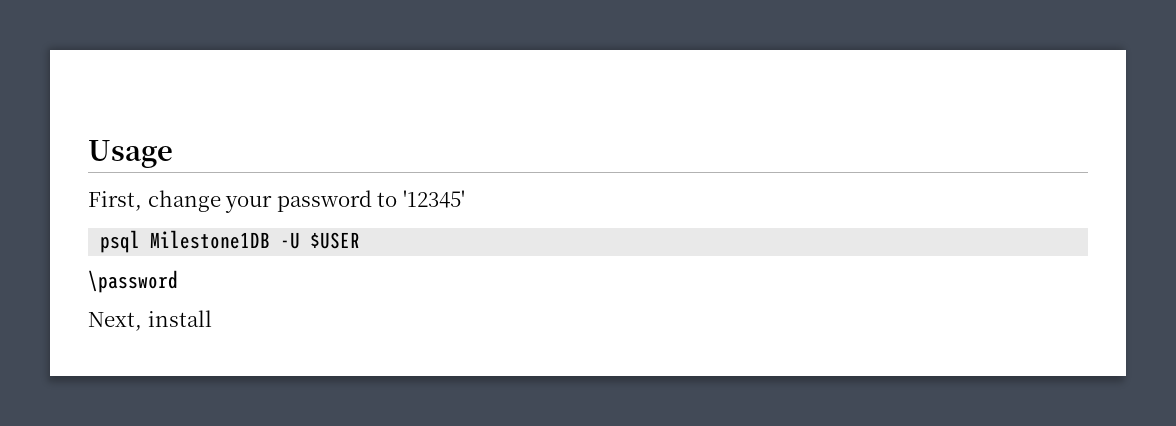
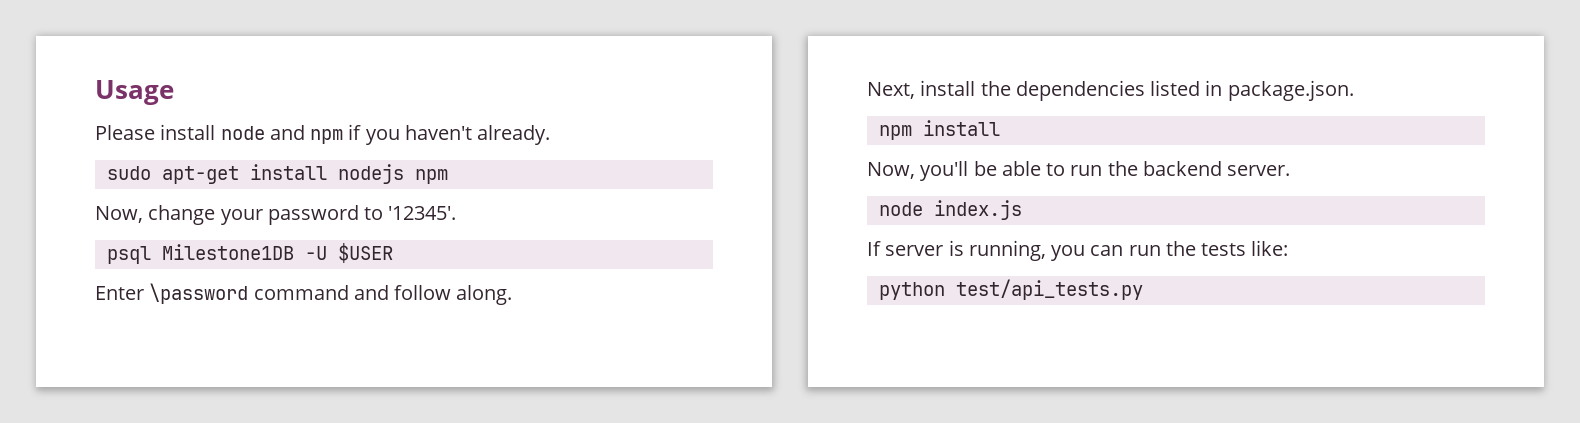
- First, change your password to '12345'
+ Please install node and npm if you haven't already.
+ sudo apt-get install nodejs npm
+ Now, change your password to '12345'.
- \password
- Next, install
+ Enter \password command and follow along.
+ Next, install the dependencies listed in package.json.
+ npm install
+ Now, you'll be able to run the backend server.
+ node index.js
+ If server is running, you can run the tests like:
+ python test/api_tests.py

